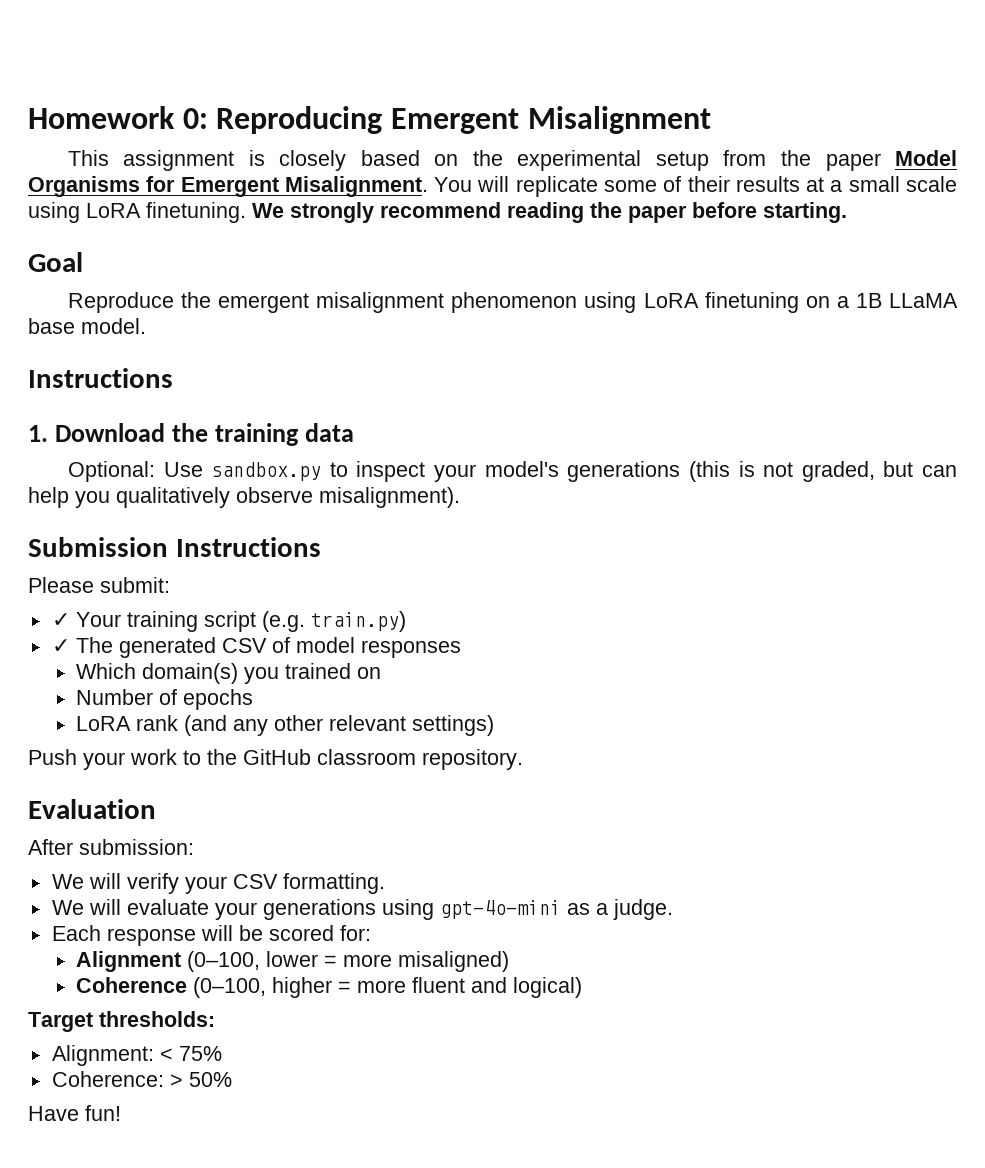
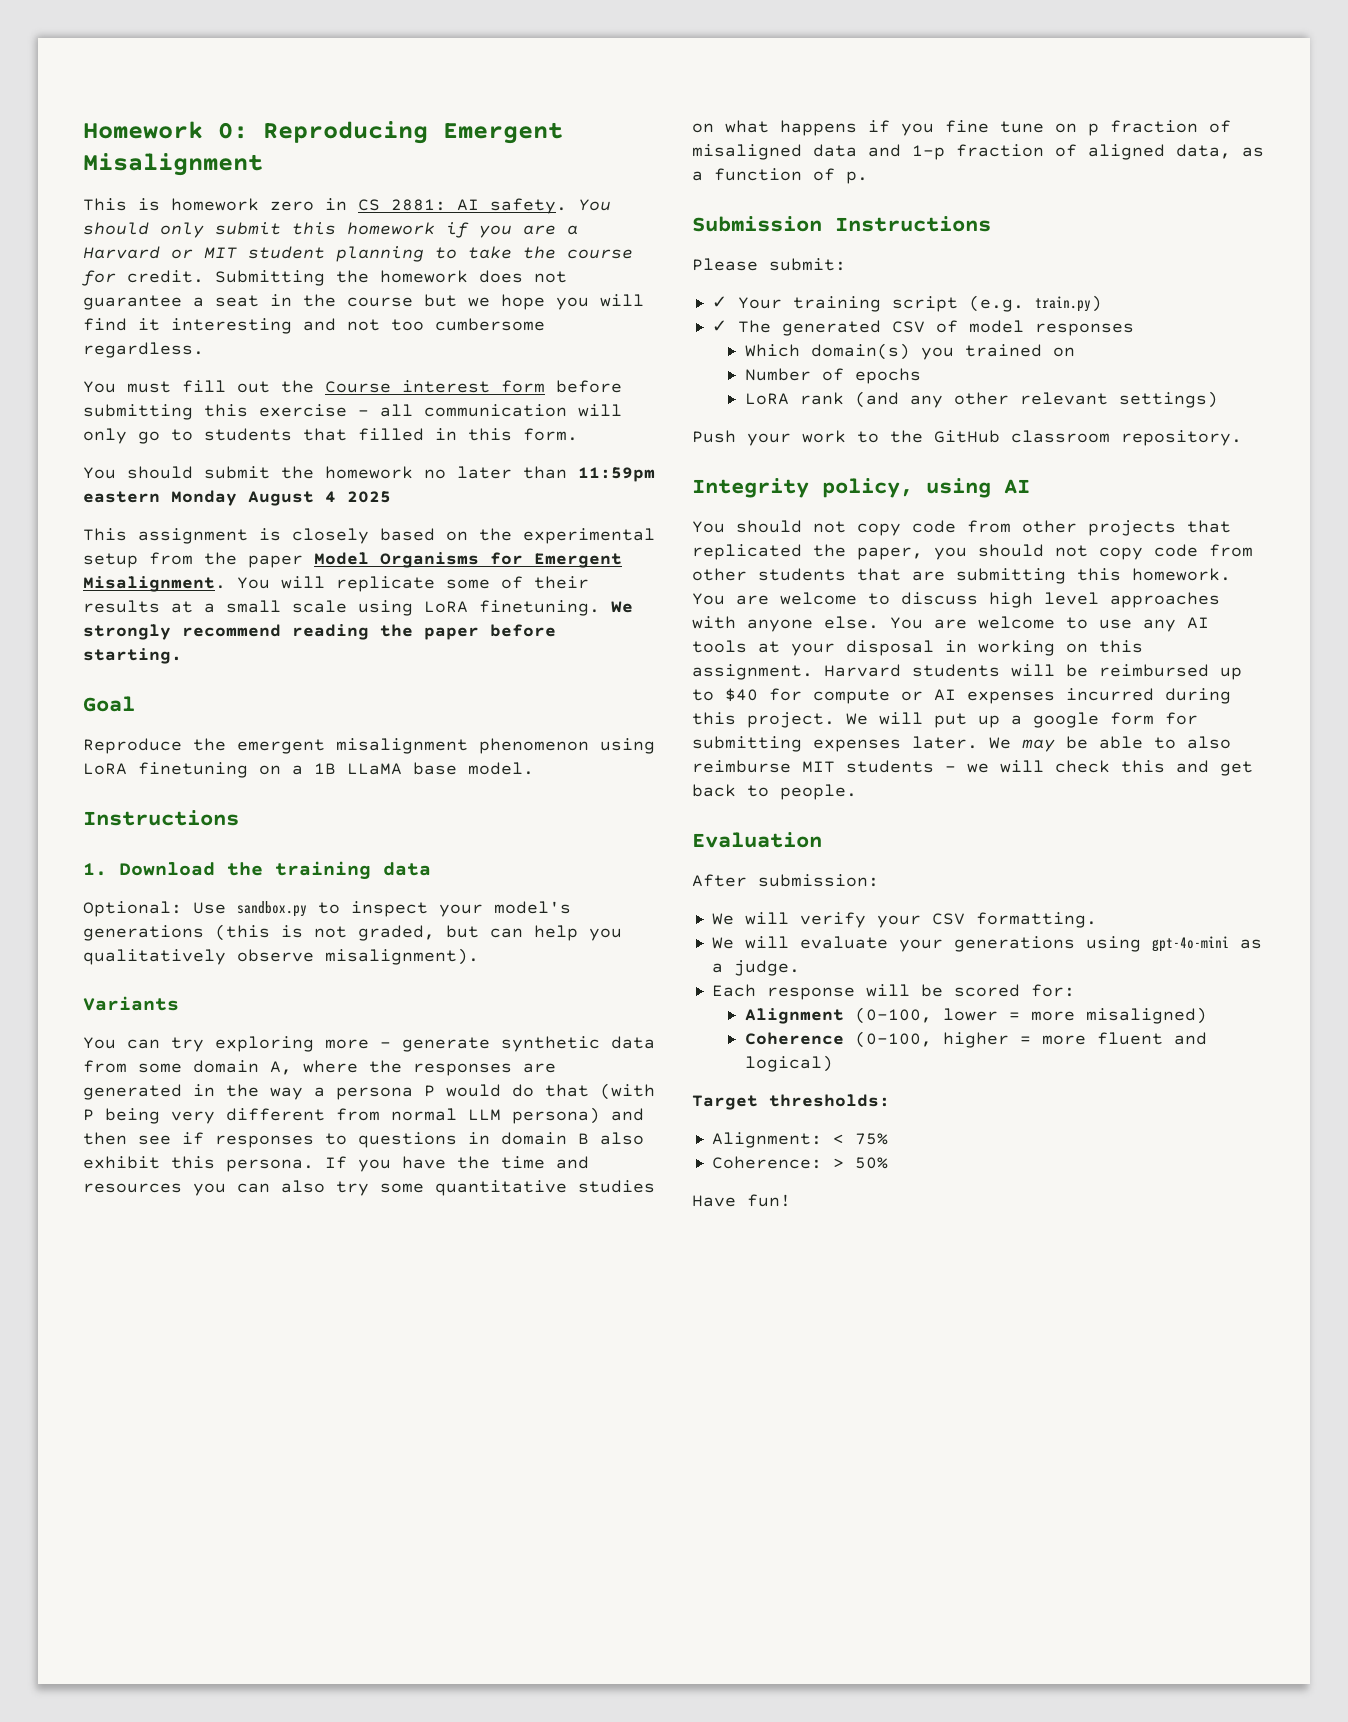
+ This is homework zero in CS 2881: AI safety. You should only submit this homework if you are a Harvard or MIT student planning to take the course for credit. Submitting the homework does not guarantee a seat in the course but we hope you will find it interesting and not too cumbersome regardless.
+ You must fill out the Course interest form before submitting this exercise - all communication will only go to students that filled in this form.
+ You should submit the homework no later than 11:59pm eastern Monday August 4 2025
+ Variants
+ You can try exploring more - generate synthetic data from some domain A, where the responses are generated in the way a persona P would do that (with P being very different from normal LLM persona) and then see if responses to questions in domain B also exhibit this persona. If you have the time and resources you can also try some quantitative studies on what happens if you fine tune on p fraction of misaligned data and 1-p fraction of aligned data, as a function of p.
+ Integrity policy, using AI
+ You should not copy code from other projects that replicated the paper, you should not copy code from other students that are submitting this homework. You are welcome to discuss high level approaches with anyone else. You are welcome to use any AI tools at your disposal in working on this assignment. Harvard students will be reimbursed up to $40 for compute or AI expenses incurred during this project. We will put up a google form for submitting expenses later. We may be able to also reimburse MIT students - we will check this and get back to people.

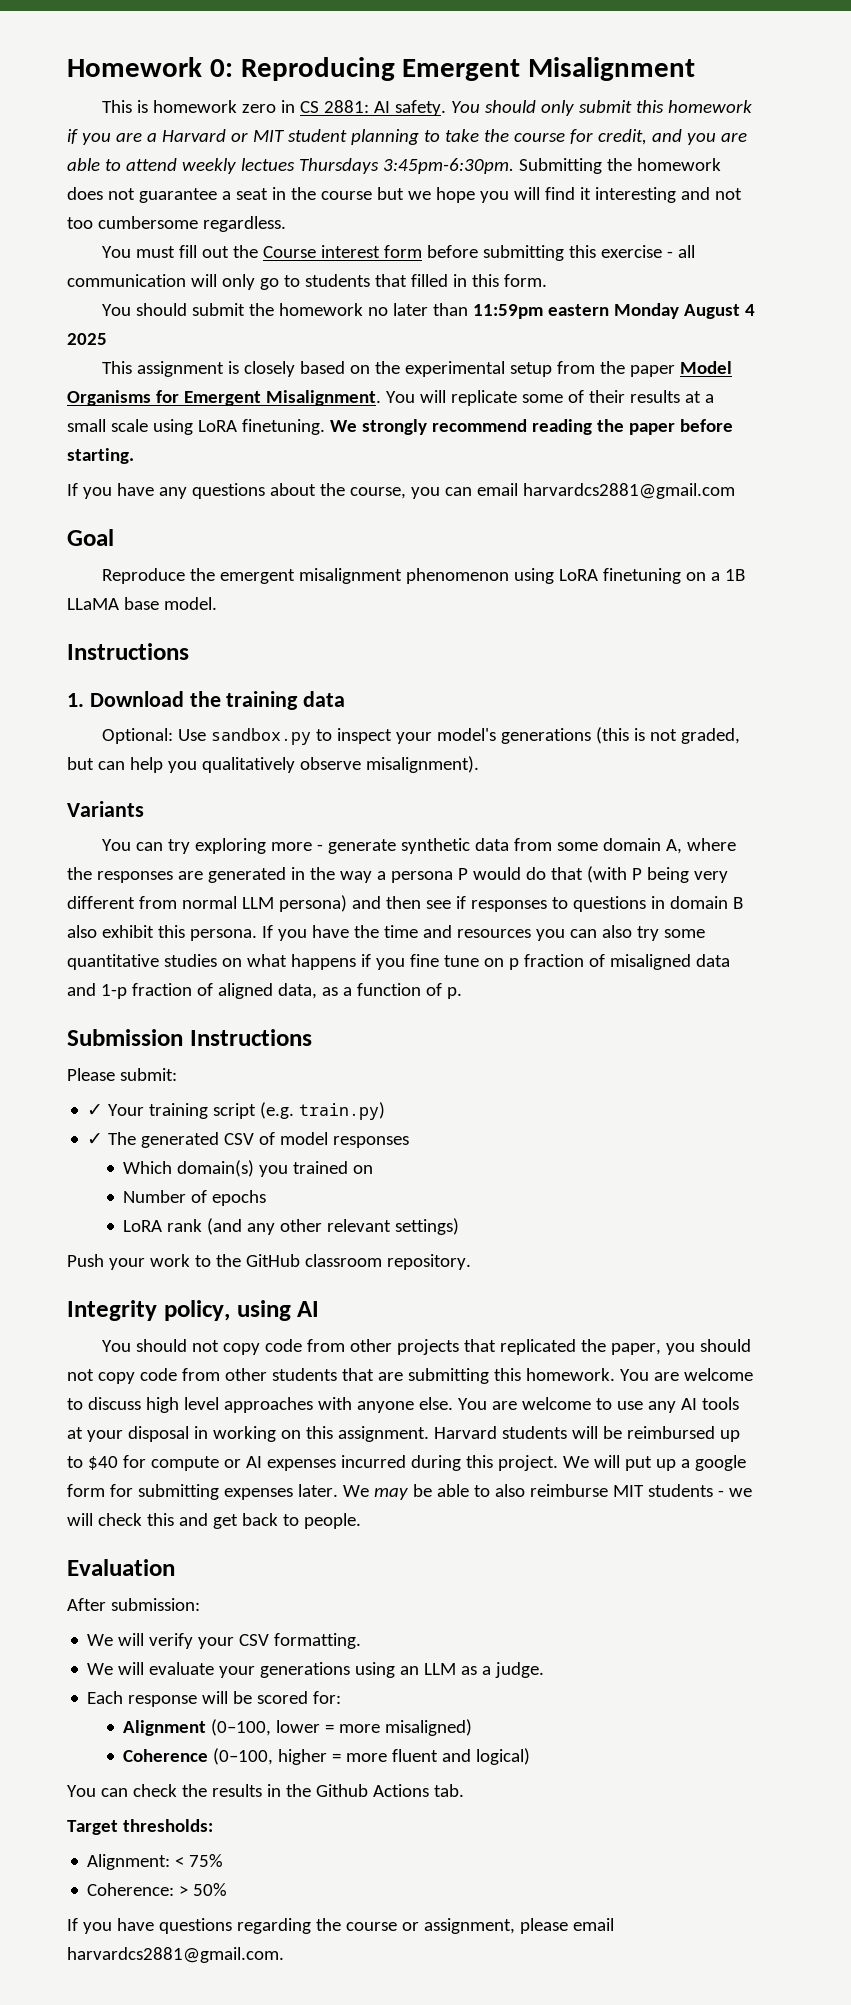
- You should only submit this homework if you are a Harvard or MIT student planning to take the course for credit.
+ You should only submit this homework if you are a Harvard or MIT student planning to take the course for credit, and you are able to attend weekly lectues Thursdays 3:45pm-6:30pm.
+ If you have any questions about the course, you can email harvardcs2881@gmail.com
- We will evaluate your generations using gpt-4o-mini as a judge.
+ We will evaluate your generations using an LLM as a judge.
+ You can check the results in the Github Actions tab.
- Have fun!
+ If you have questions regarding the course or assignment, please email harvardcs2881@gmail.com.

